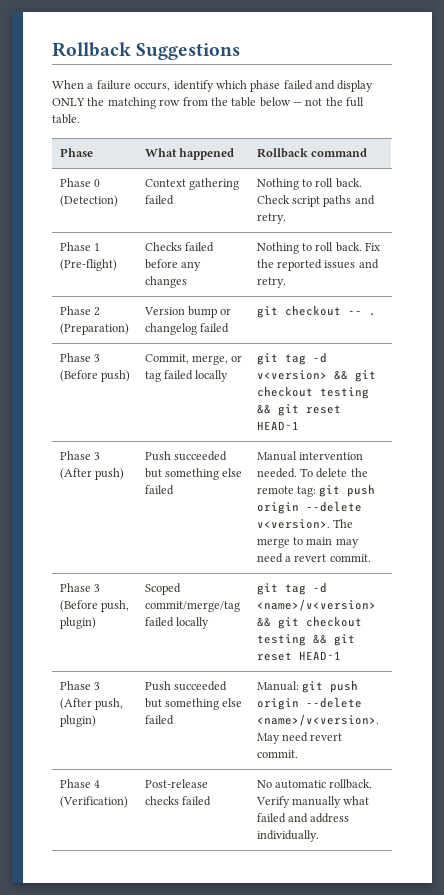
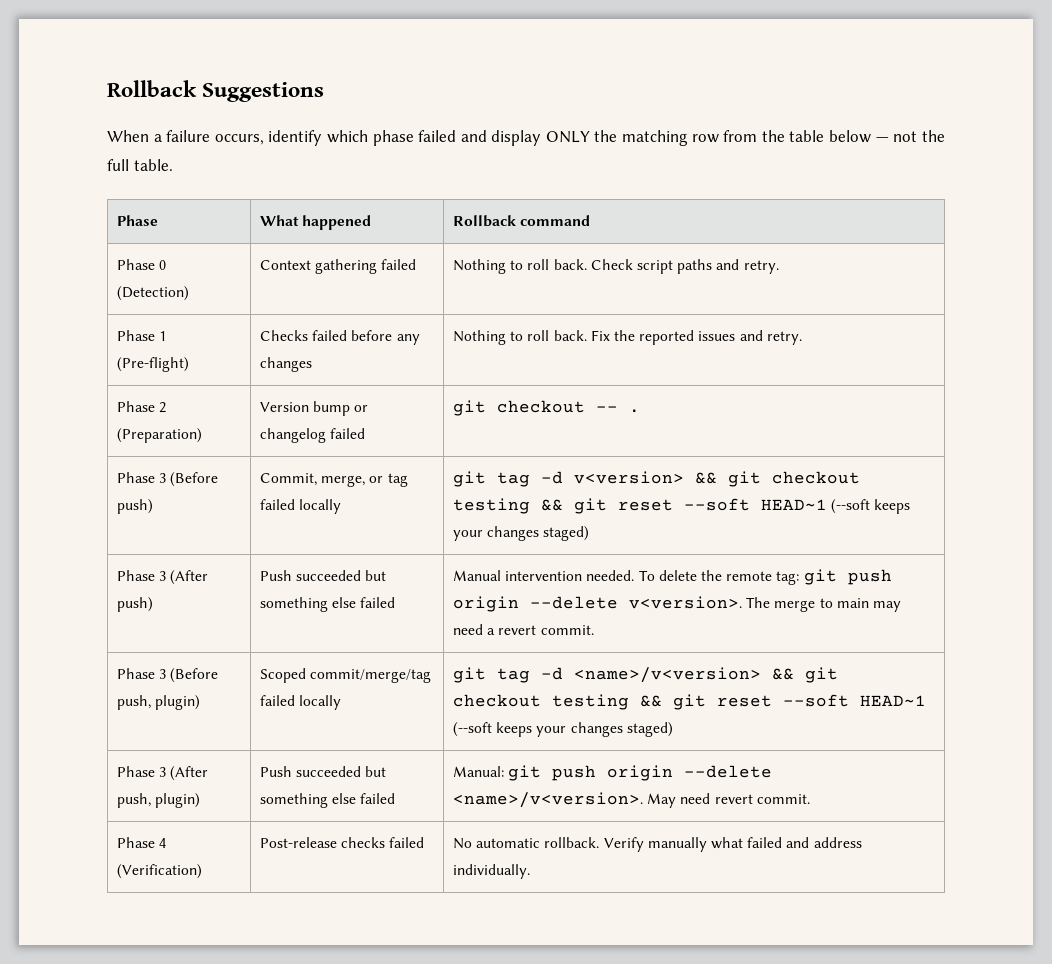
- Phase 3 (Before push) | Commit, merge, or tag failed locally | git tag -d v<version> && git checkout testing && git reset HEAD~1
+ Phase 3 (Before push) | Commit, merge, or tag failed locally | git tag -d v<version> && git checkout testing && git reset --soft HEAD~1 (--soft keeps your changes staged)
- Phase 3 (Before push, plugin) | Scoped commit/merge/tag failed locally | git tag -d <name>/v<version> && git checkout testing && git reset HEAD~1
+ Phase 3 (Before push, plugin) | Scoped commit/merge/tag failed locally | git tag -d <name>/v<version> && git checkout testing && git reset --soft HEAD~1 (--soft keeps your changes staged)

